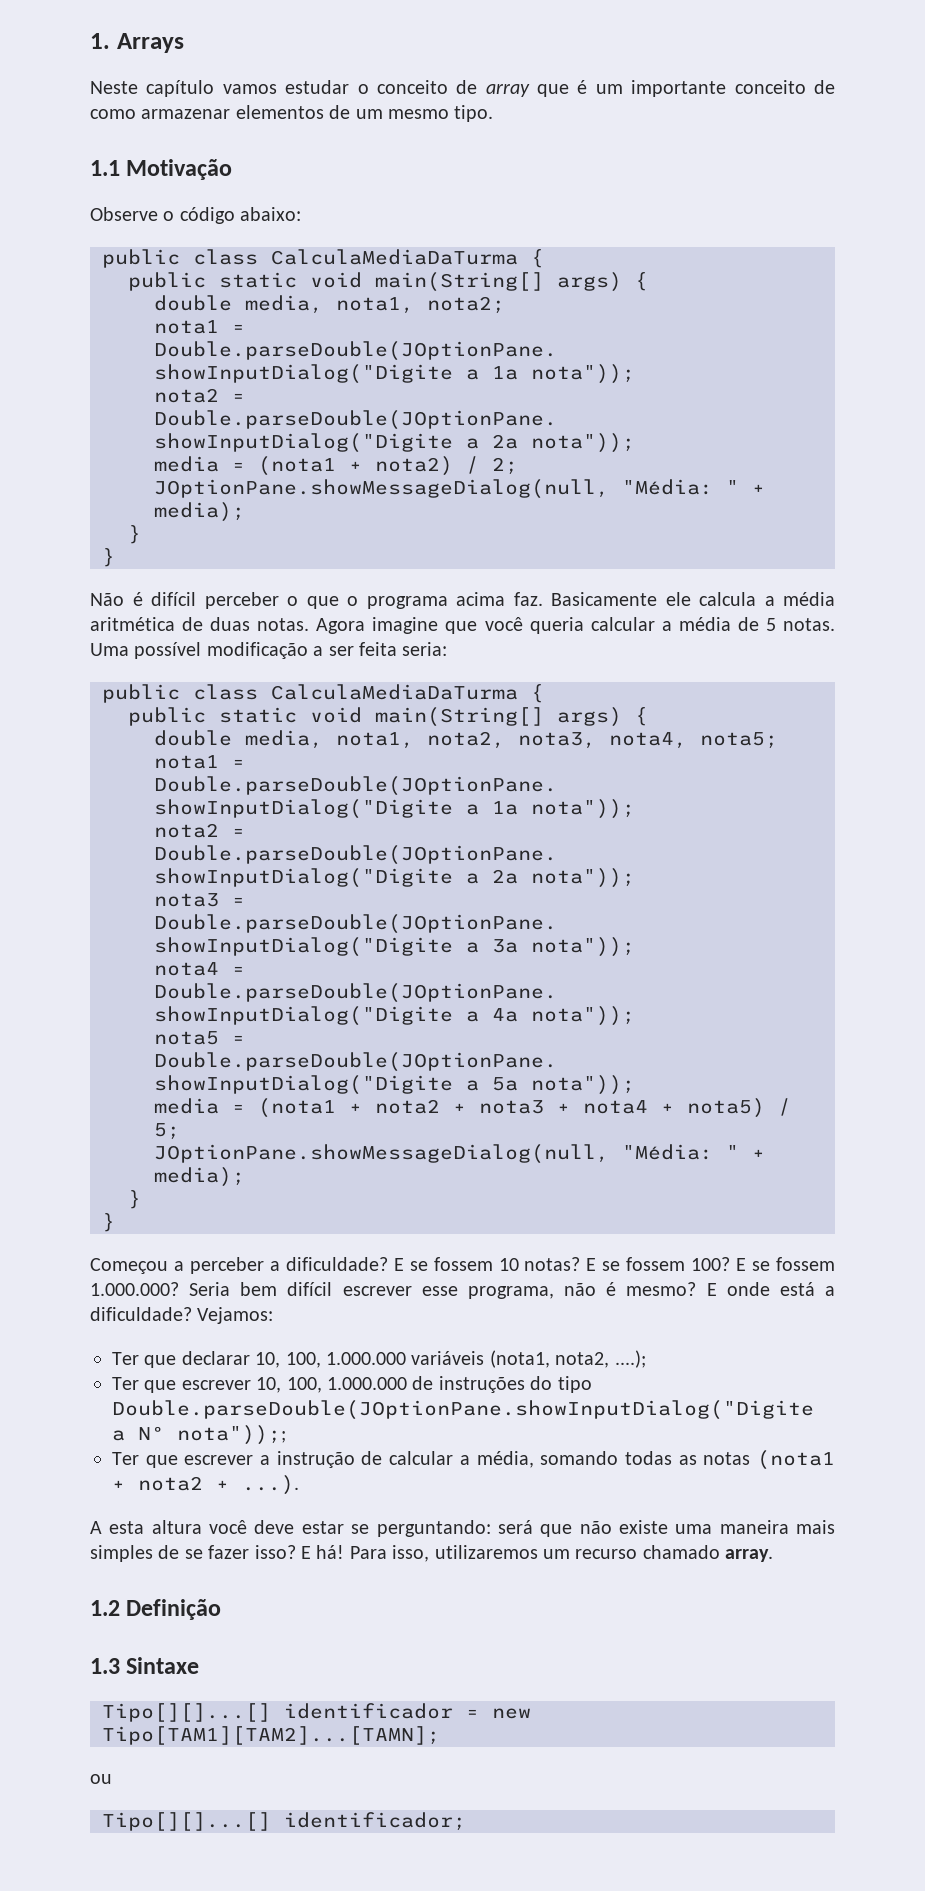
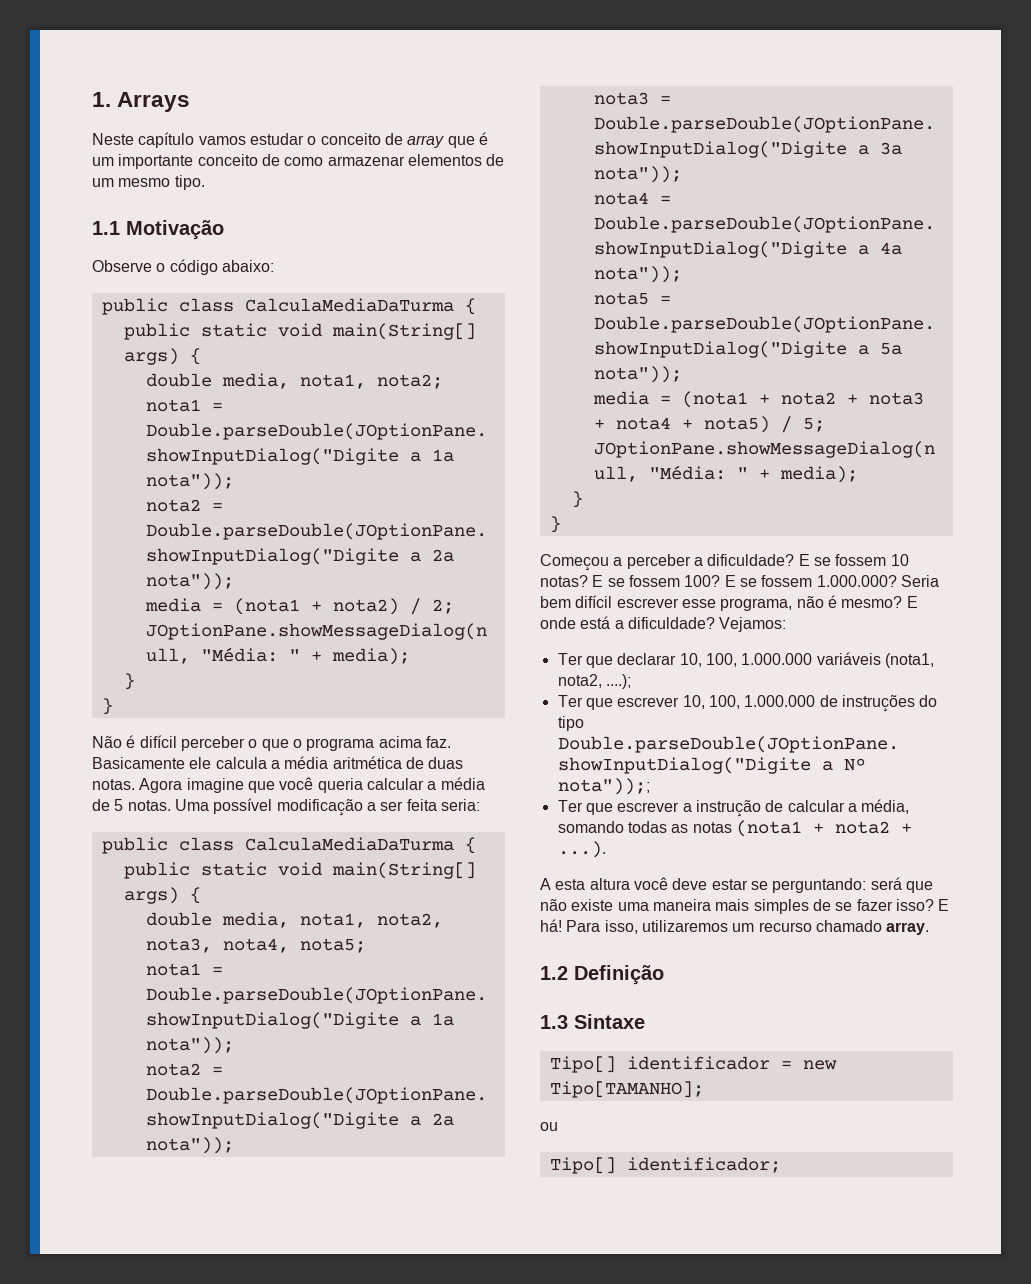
- Tipo[][]...[] identificador = new Tipo[TAM1][TAM2]...[TAMN];
+ Tipo[] identificador = new Tipo[TAMANHO];
- Tipo[][]...[] identificador;
+ Tipo[] identificador;

